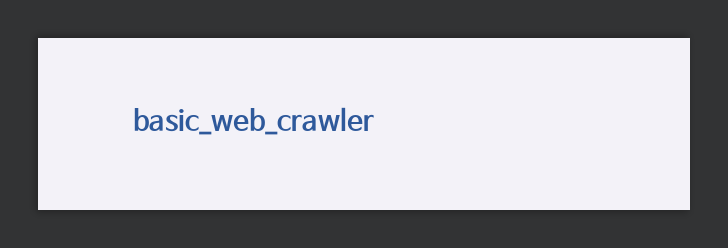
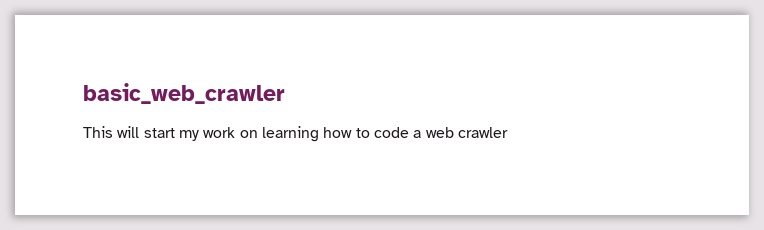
+ This will start my work on learning how to code a web crawler

